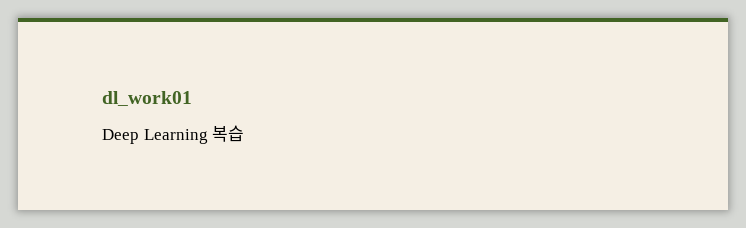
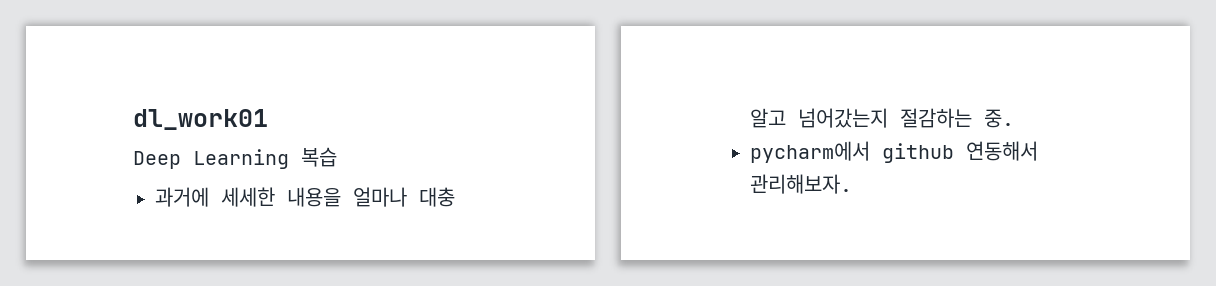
+ 과거에 세세한 내용을 얼마나 대충 알고 넘어갔는지 절감하는 중.
+ pycharm에서 github 연동해서 관리해보자.

